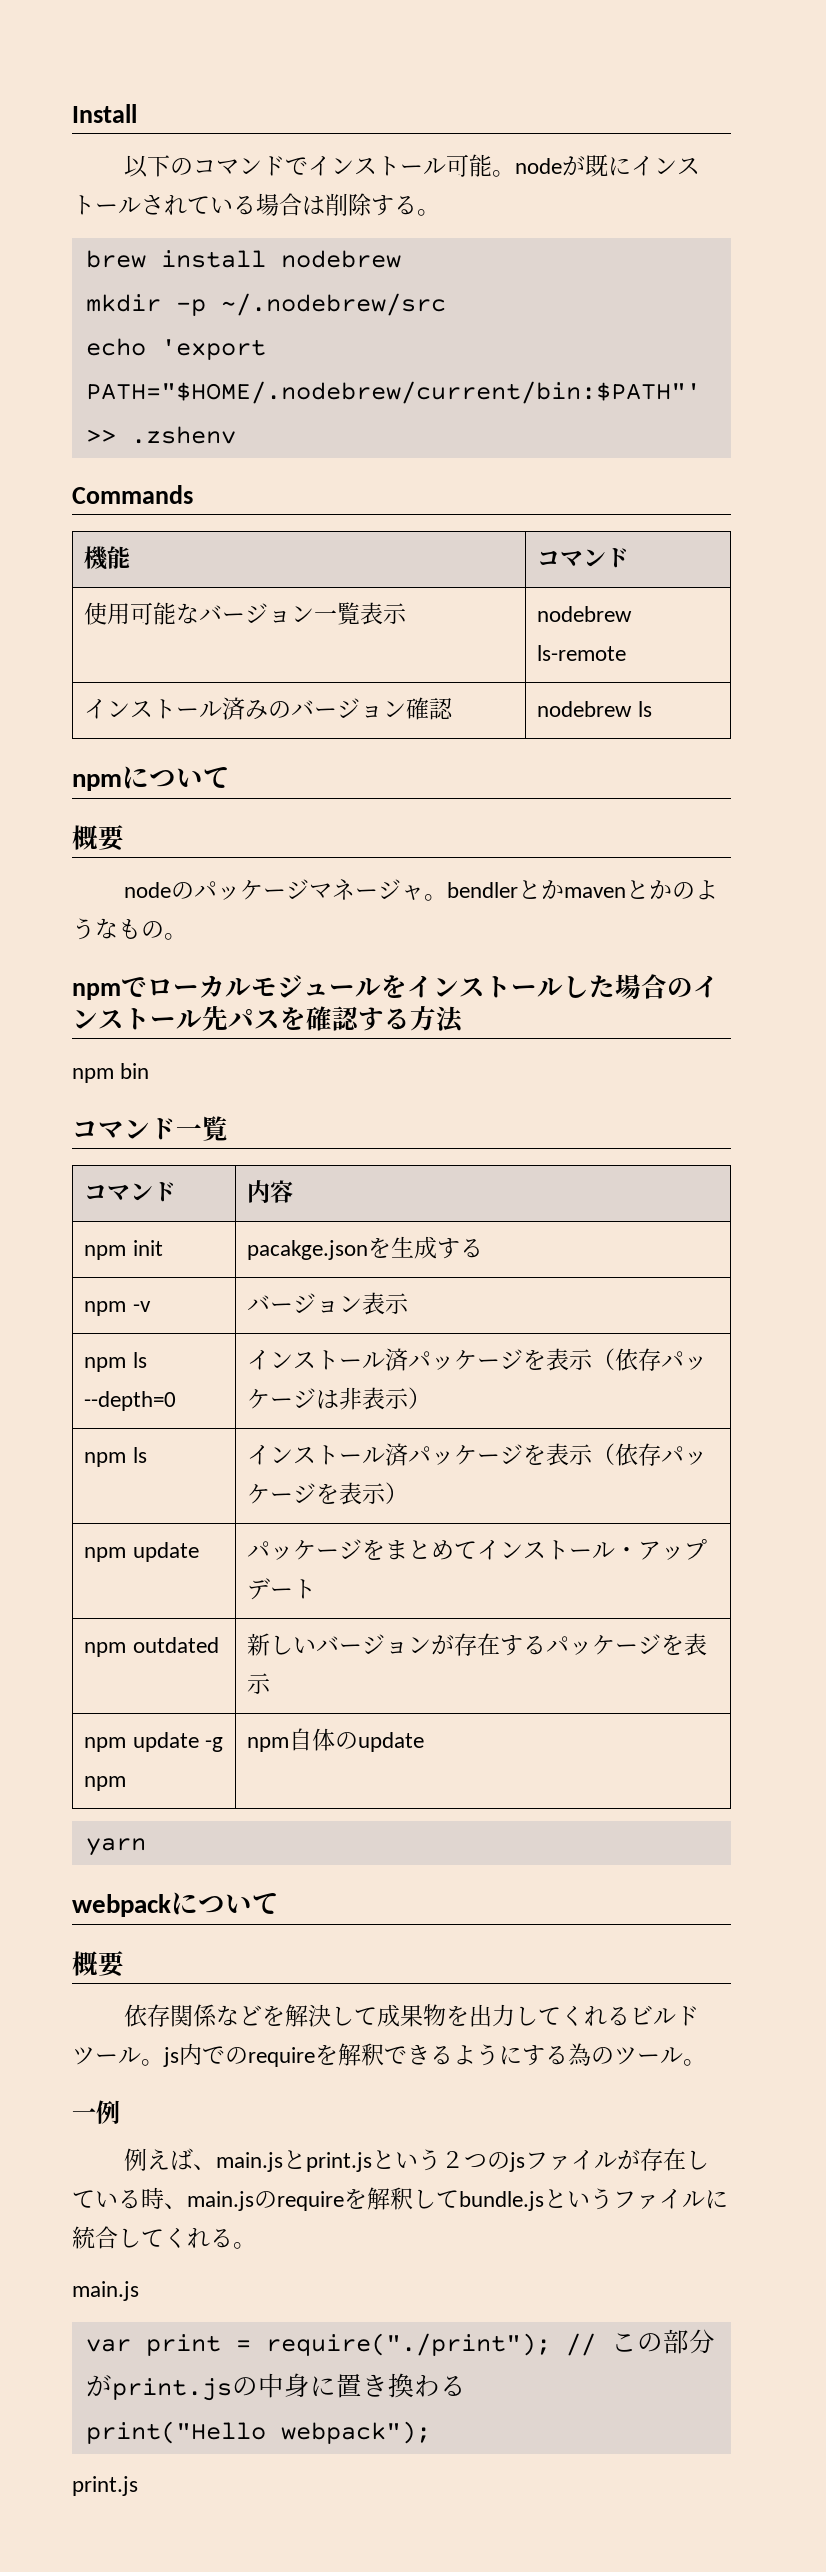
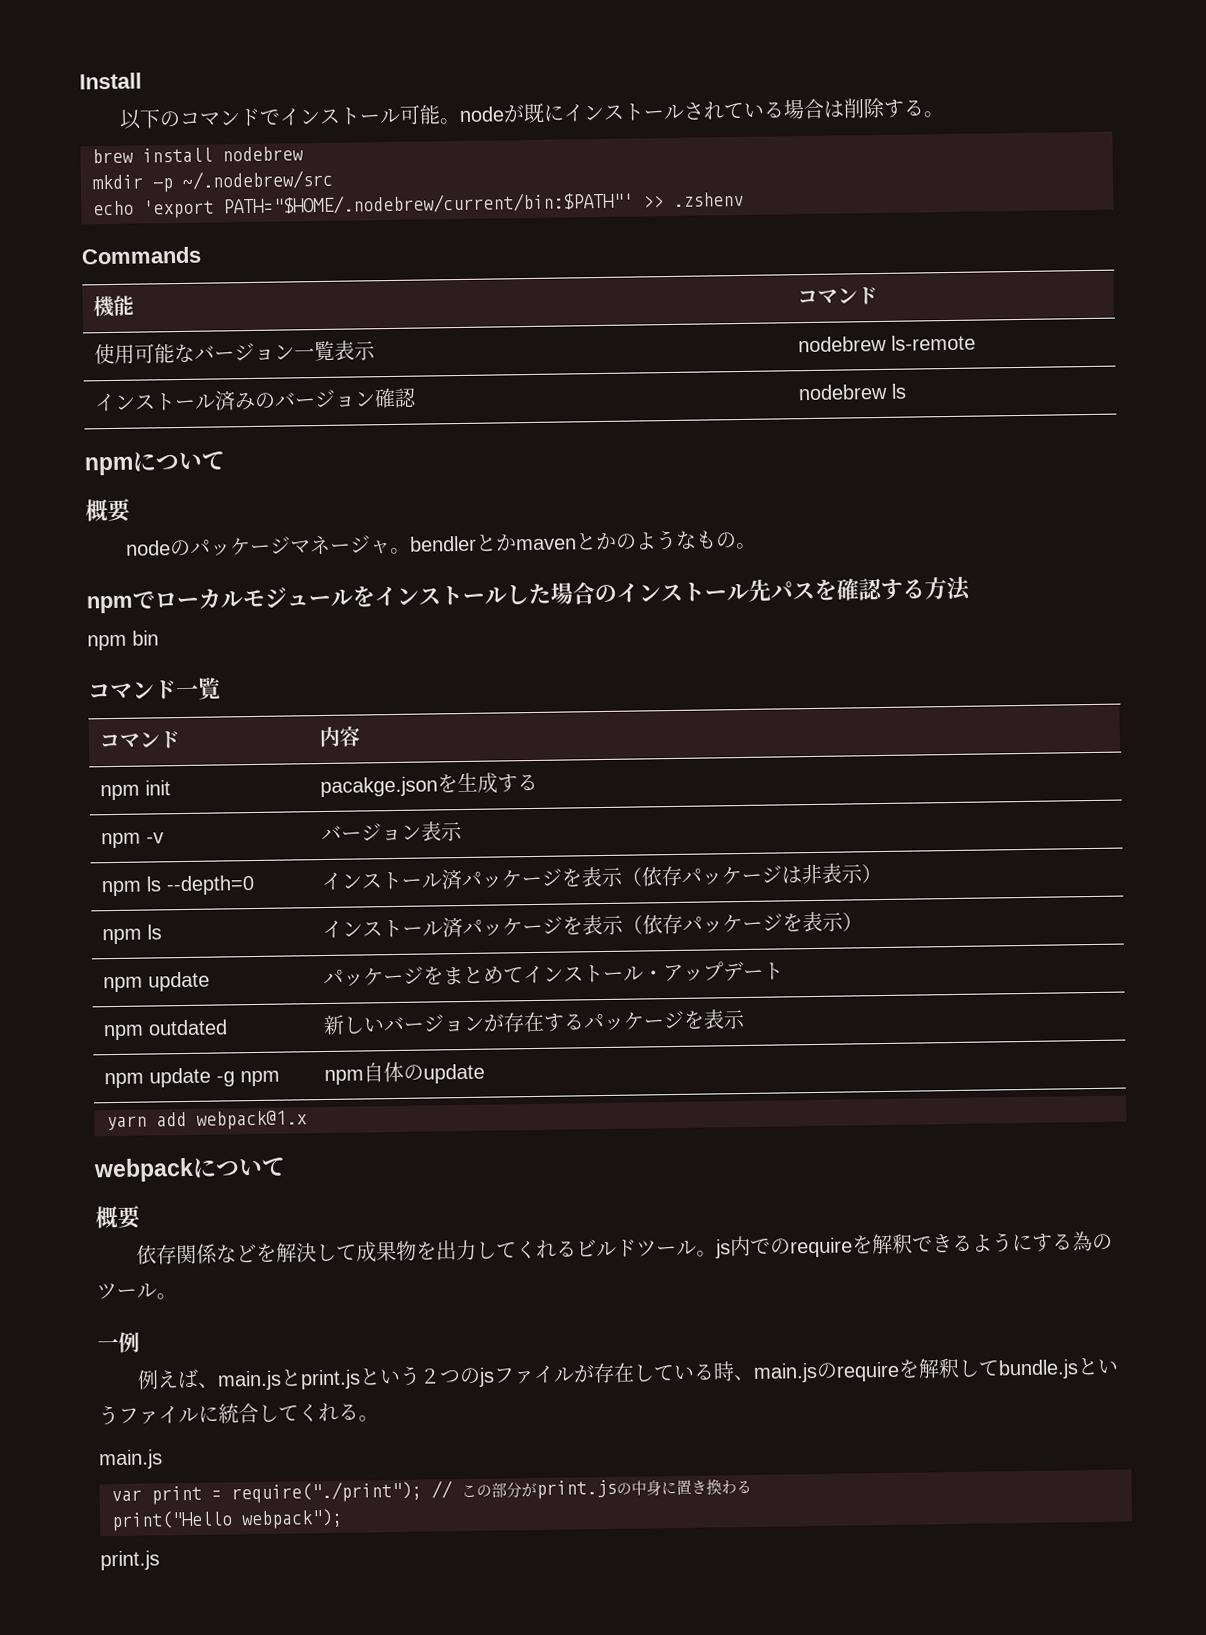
- yarn
+ yarn add webpack@1.x

